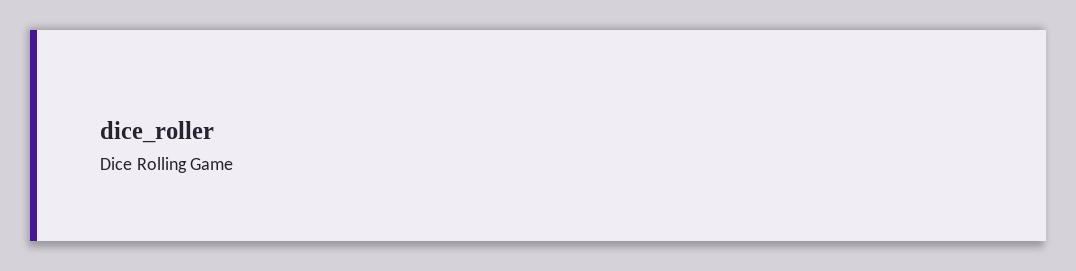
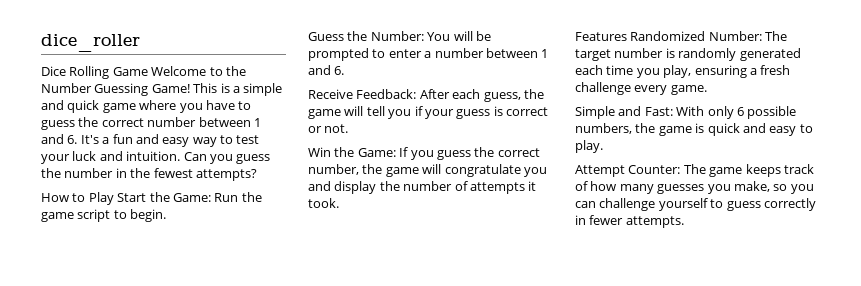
- Dice Rolling Game
+ Dice Rolling Game Welcome to the Number Guessing Game! This is a simple and quick game where you have to guess the correct number between 1 and 6. It's a fun and easy way to test your luck and intuition. Can you guess the number in the fewest attempts?
+ How to Play Start the Game: Run the game script to begin.
+ Guess the Number: You will be prompted to enter a number between 1 and 6.
+ Receive Feedback: After each guess, the game will tell you if your guess is correct or not.
+ Win the Game: If you guess the correct number, the game will congratulate you and display the number of attempts it took.
+ Features Randomized Number: The target number is randomly generated each time you play, ensuring a fresh challenge every game.
+ Simple and Fast: With only 6 possible numbers, the game is quick and easy to play.
+ Attempt Counter: The game keeps track of how many guesses you make, so you can challenge yourself to guess correctly in fewer attempts.

